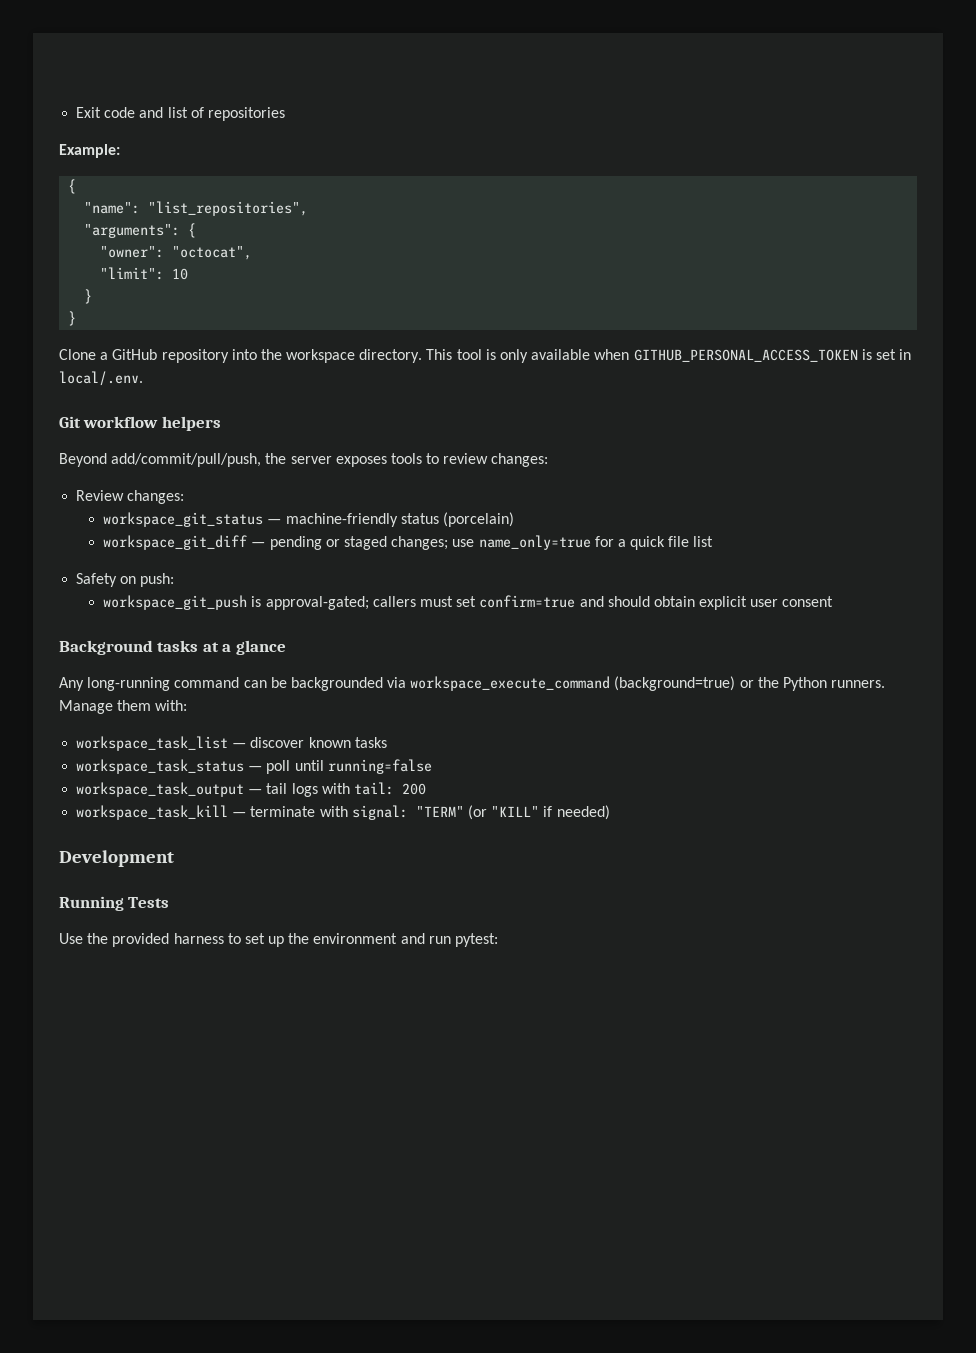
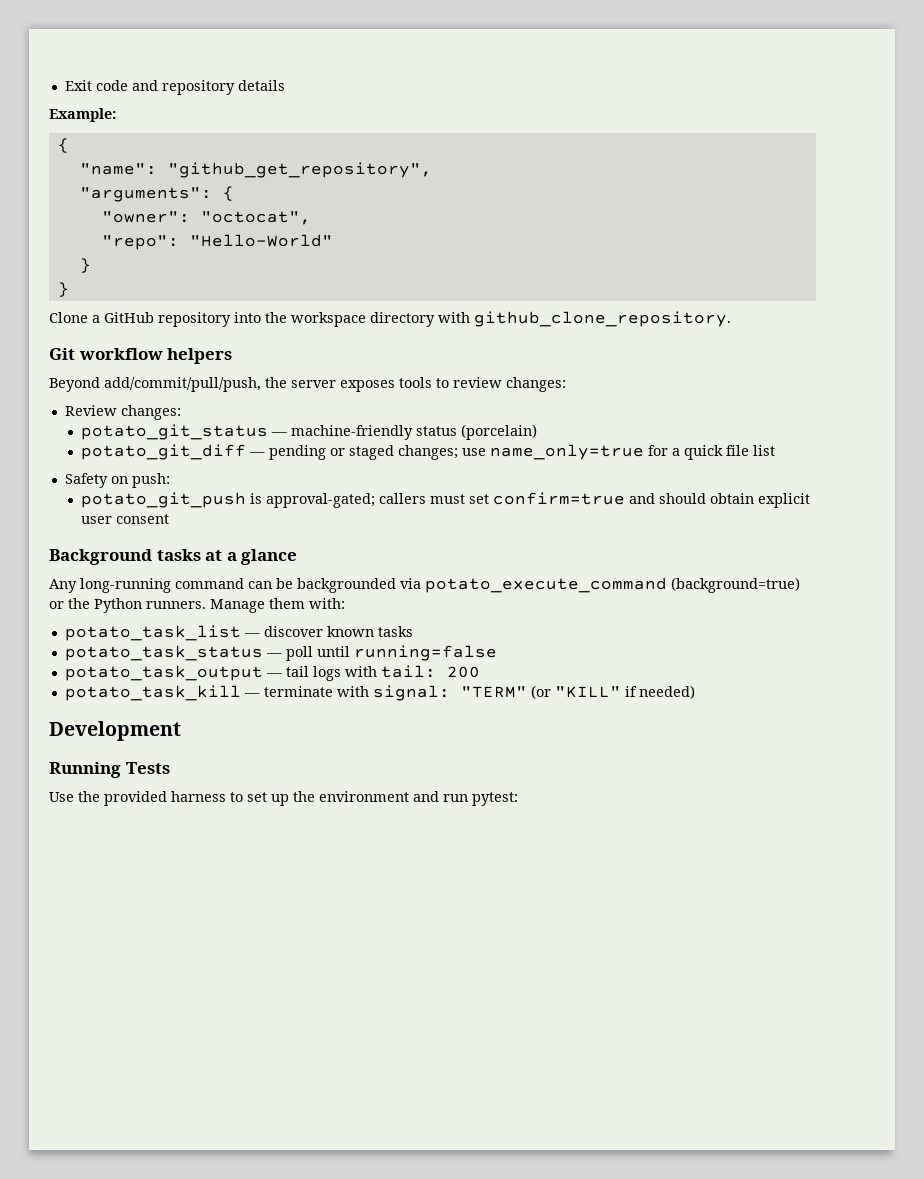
- Exit code and list of repositories
+ Exit code and repository details
- "name": "list_repositories",
+ "name": "github_get_repository",
- "limit": 10
+ "repo": "Hello-World"
- Clone a GitHub repository into the workspace directory. This tool is only available when GITHUB_PERSONAL_ACCESS_TOKEN is set in local/.env.
+ Clone a GitHub repository into the workspace directory with github_clone_repository.
- workspace_git_status — machine-friendly status (porcelain)
+ potato_git_status — machine-friendly status (porcelain)
- workspace_git_diff — pending or staged changes; use name_only=true for a quick file list
+ potato_git_diff — pending or staged changes; use name_only=true for a quick file list
- workspace_git_push is approval-gated; callers must set confirm=true and should obtain explicit user consent
+ potato_git_push is approval-gated; callers must set confirm=true and should obtain explicit user consent
- Any long-running command can be backgrounded via workspace_execute_command (background=true) or the Python runners.
+ Any long-running command can be backgrounded via potato_execute_command (background=true) or the Python runners.
- workspace_task_list — discover known tasks
+ potato_task_list — discover known tasks
- workspace_task_status — poll until running=false
+ potato_task_status — poll until running=false
- workspace_task_output — tail logs with tail: 200
+ potato_task_output — tail logs with tail: 200
- workspace_task_kill — terminate with signal: "TERM" (or "KILL" if needed)
+ potato_task_kill — terminate with signal: "TERM" (or "KILL" if needed)

